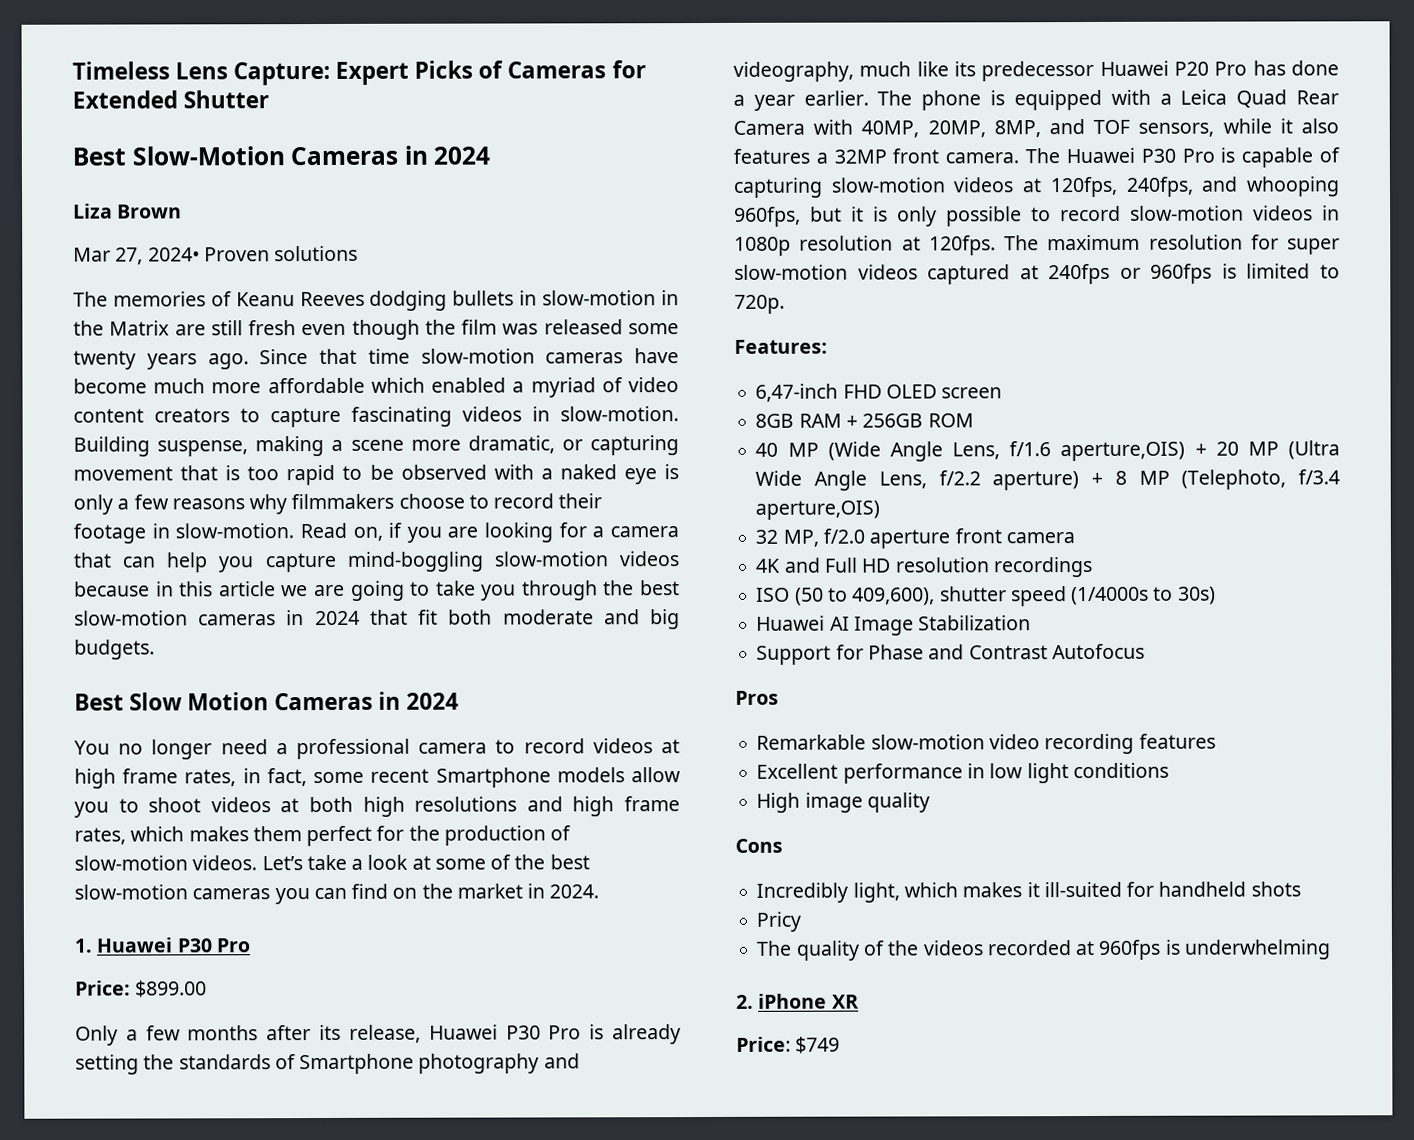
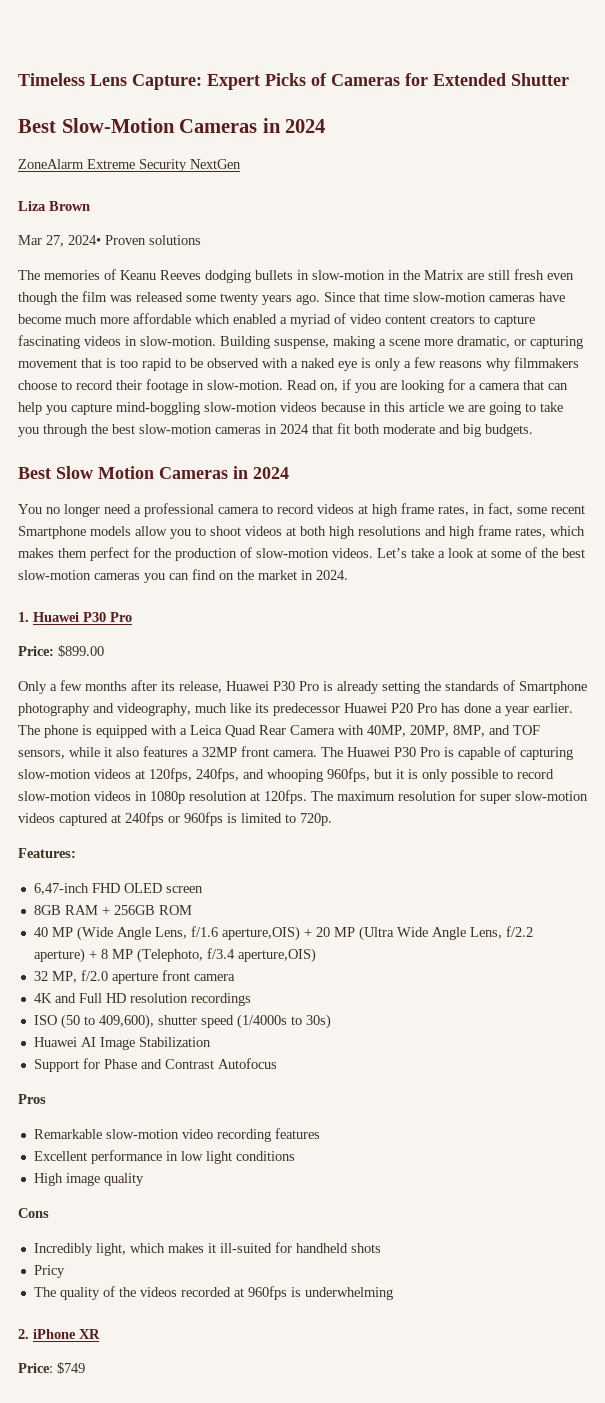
+ ZoneAlarm Extreme Security NextGen

